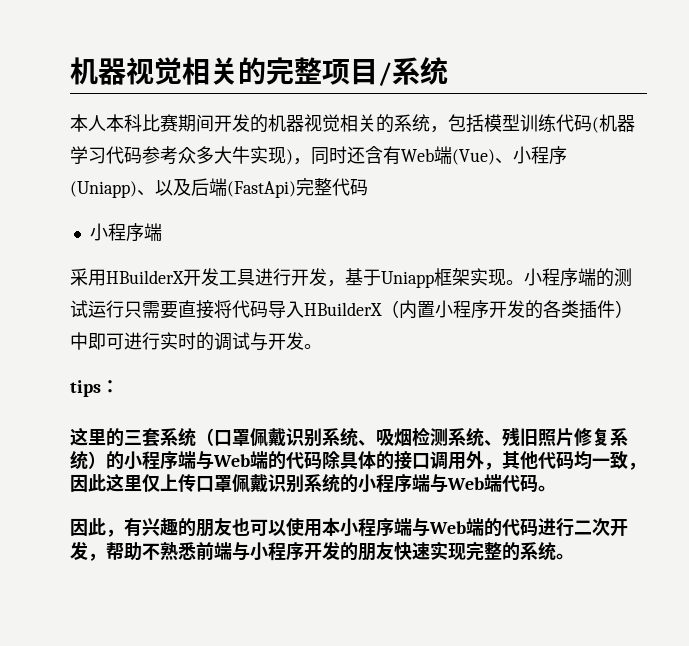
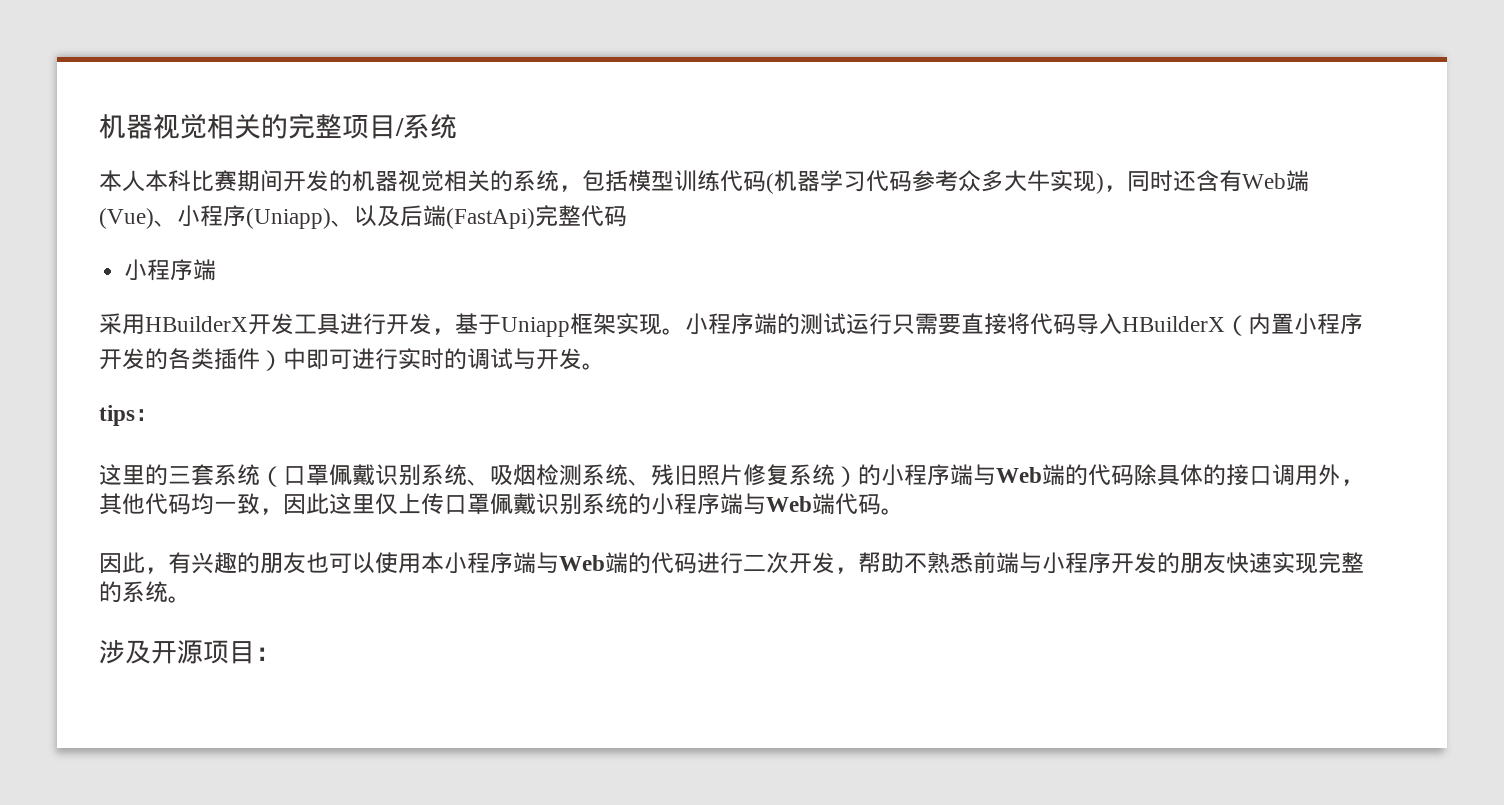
+ 涉及开源项目：

